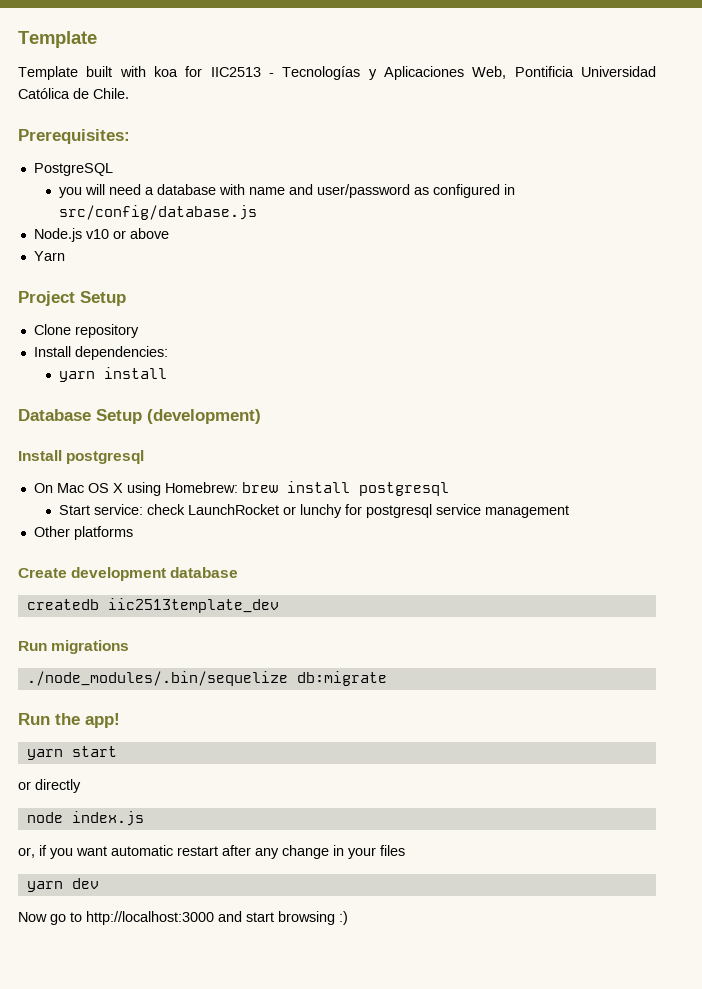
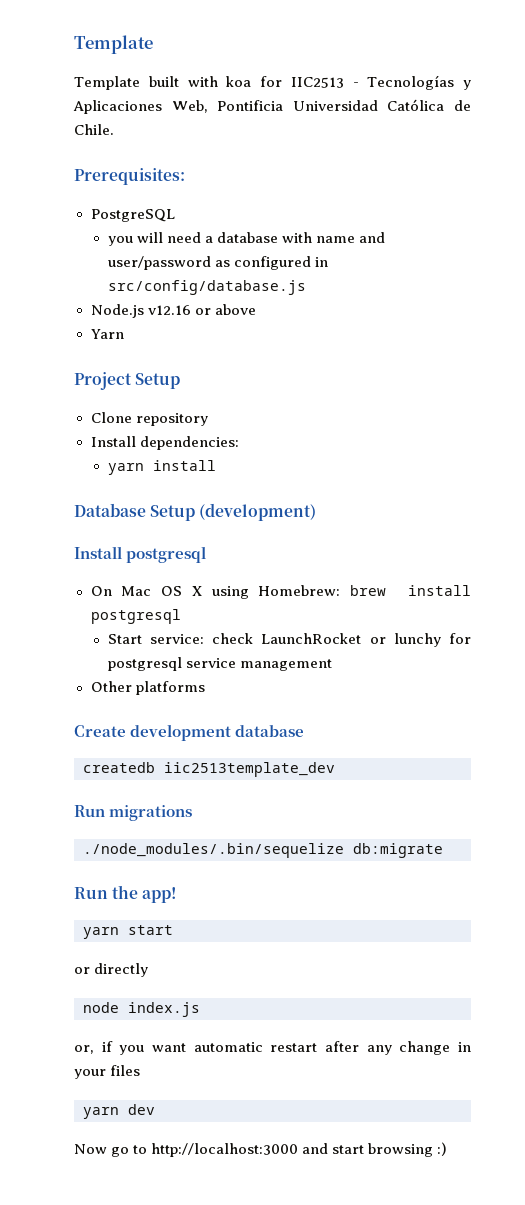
- Node.js v10 or above
+ Node.js v12.16 or above

